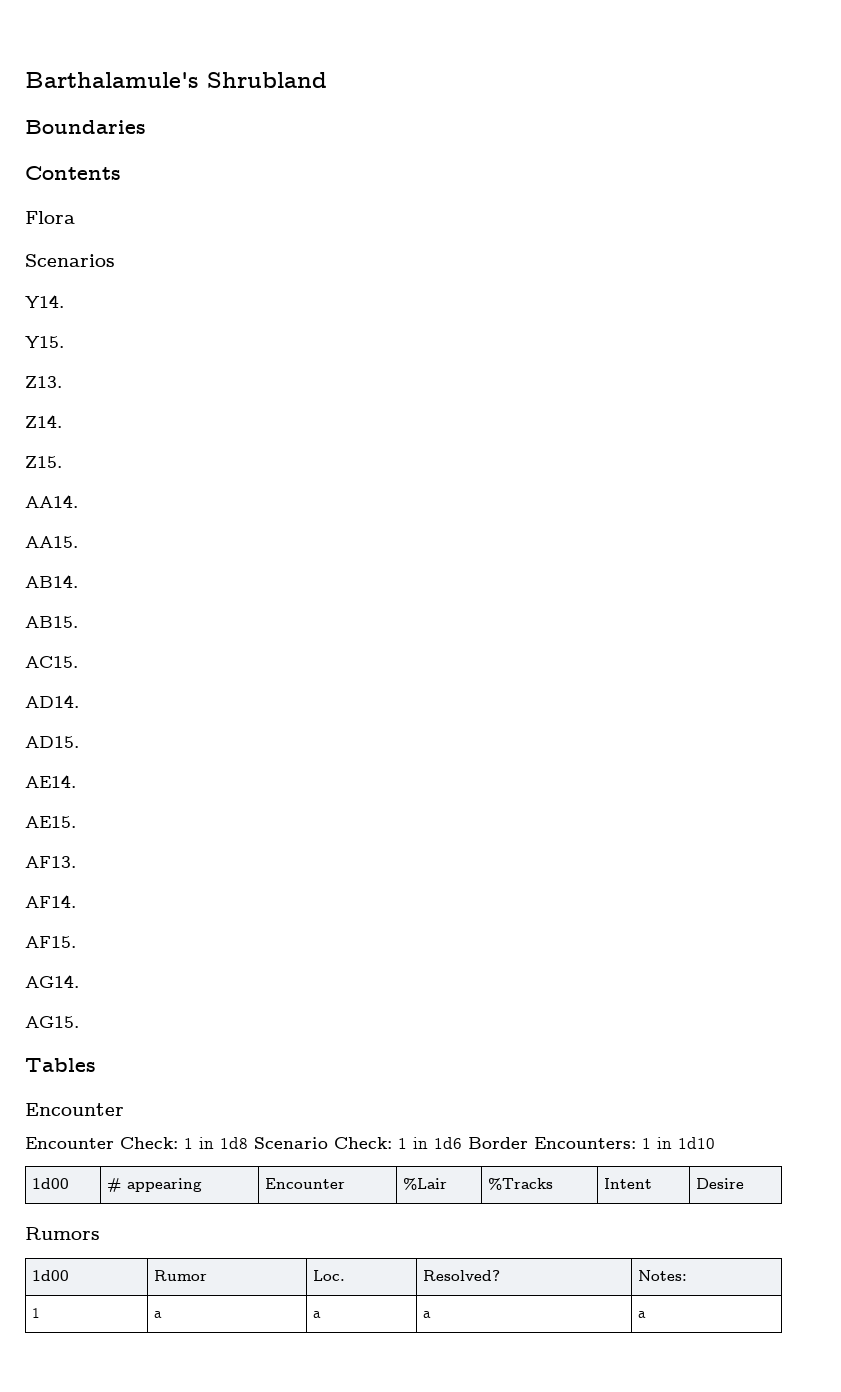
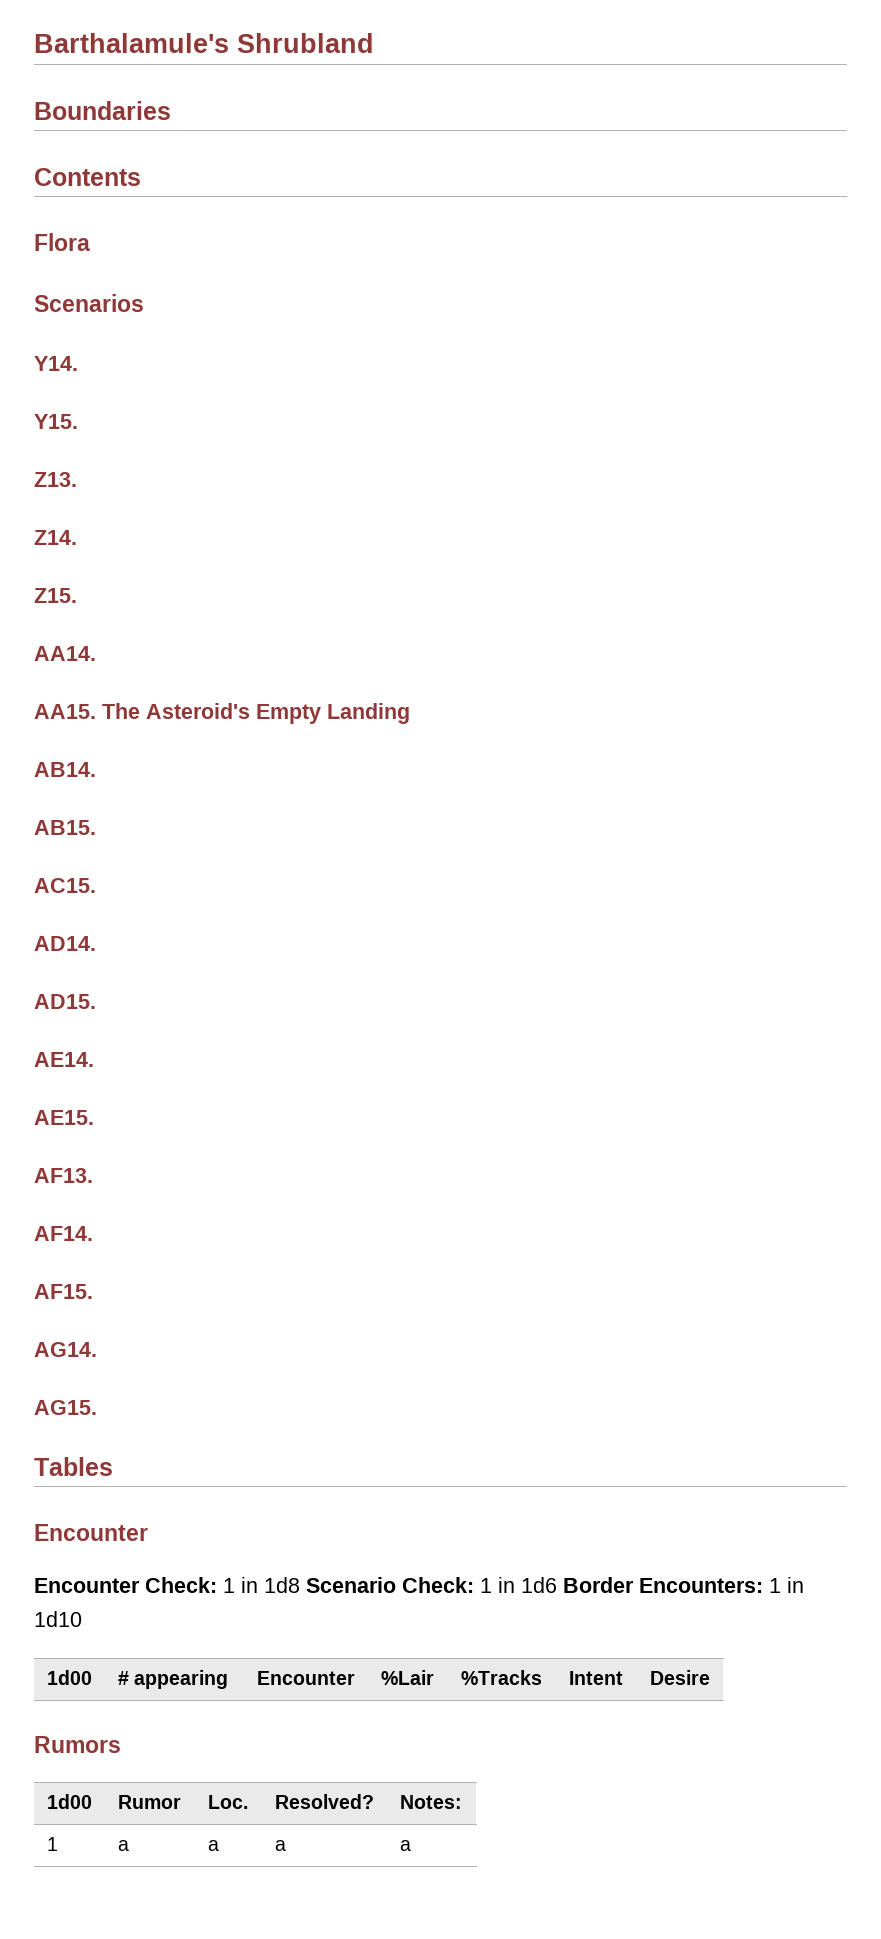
+ The Asteroid's Empty Landing

